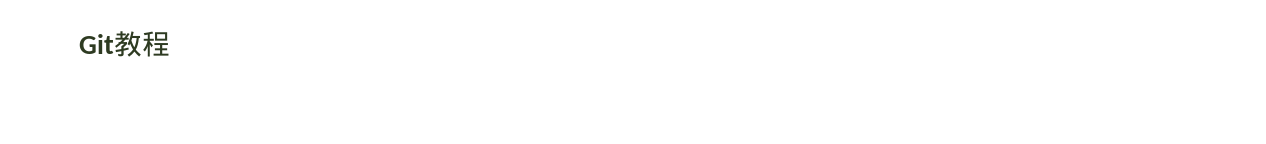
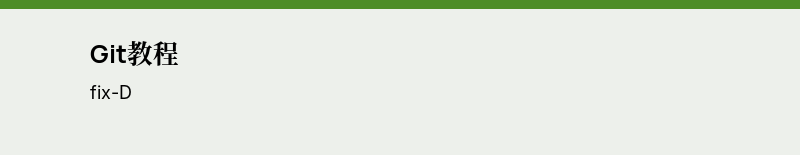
+ fix-D

